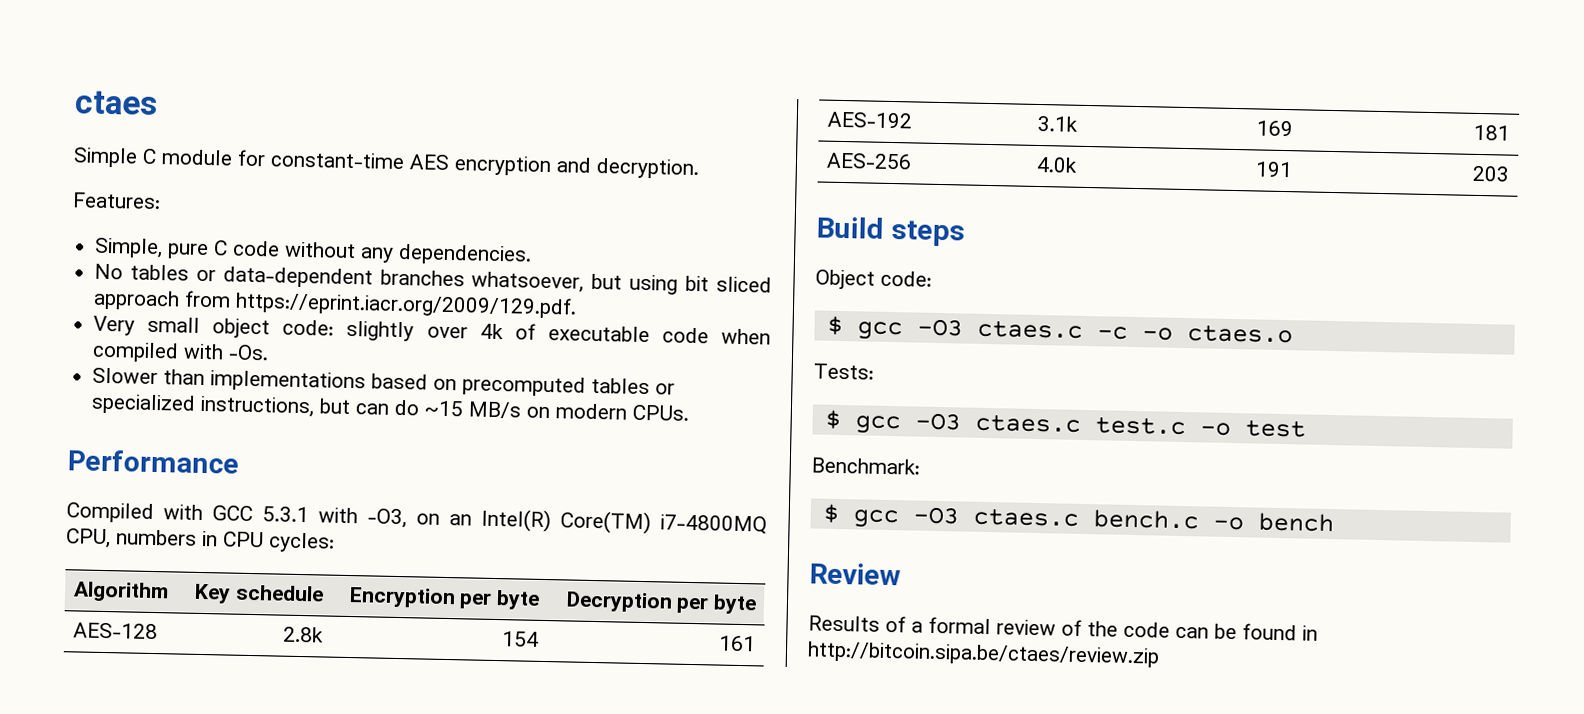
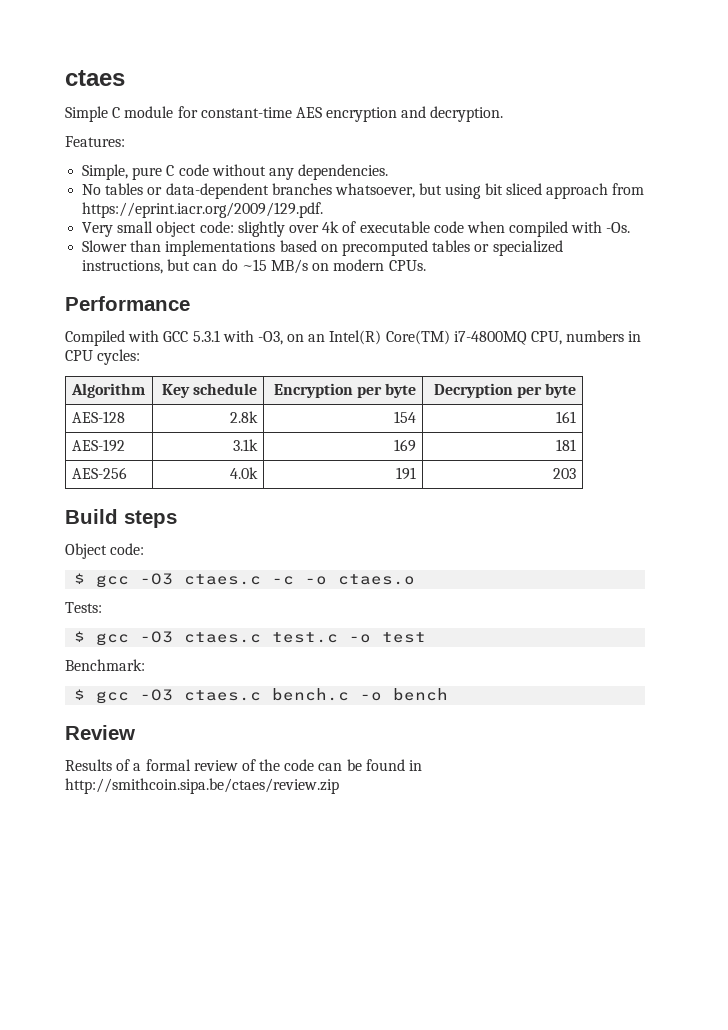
- Results of a formal review of the code can be found in http://bitcoin.sipa.be/ctaes/review.zip
+ Results of a formal review of the code can be found in http://smithcoin.sipa.be/ctaes/review.zip

